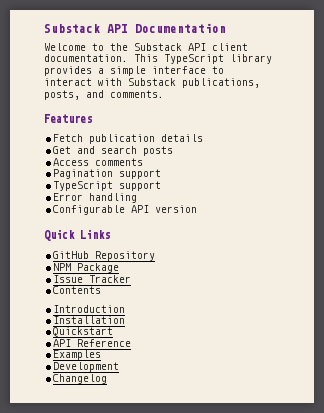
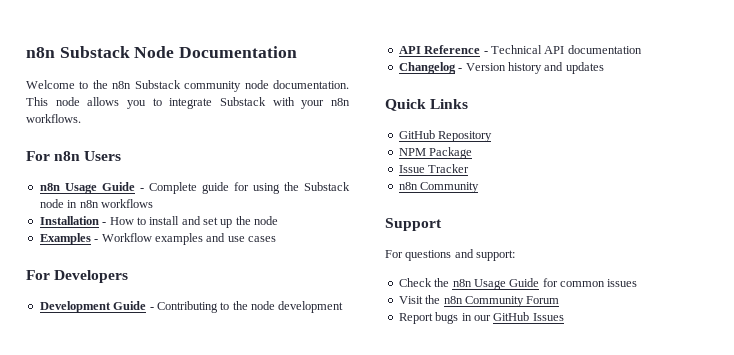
- Substack API Documentation
+ n8n Substack Node Documentation
- Welcome to the Substack API client documentation. This TypeScript library provides a simple interface to interact with Substack publications, posts, and comments.
- Features
- Fetch publication details
- Get and search posts
- Access comments
- Pagination support
- TypeScript support
- Error handling
- Configurable API version
+ Welcome to the n8n Substack community node documentation. This node allows you to integrate Substack with your n8n workflows.
+ For n8n Users
+ n8n Usage Guide - Complete guide for using the Substack node in n8n workflows
+ Installation - How to install and set up the node
+ Examples - Workflow examples and use cases
+ For Developers
+ Development Guide - Contributing to the node development
+ API Reference - Technical API documentation
+ Changelog - Version history and updates
  Issue Tracker
- Contents
- Introduction
- Installation
- Quickstart
- API Reference
- Examples
- Development
- Changelog
+ n8n Community
+ Support
+ For questions and support:
+ Check the n8n Usage Guide for common issues
+ Visit the n8n Community Forum
+ Report bugs in our GitHub Issues

